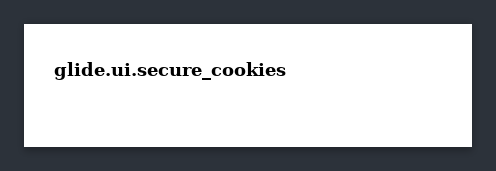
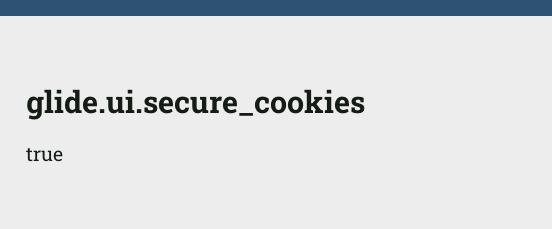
+ true

